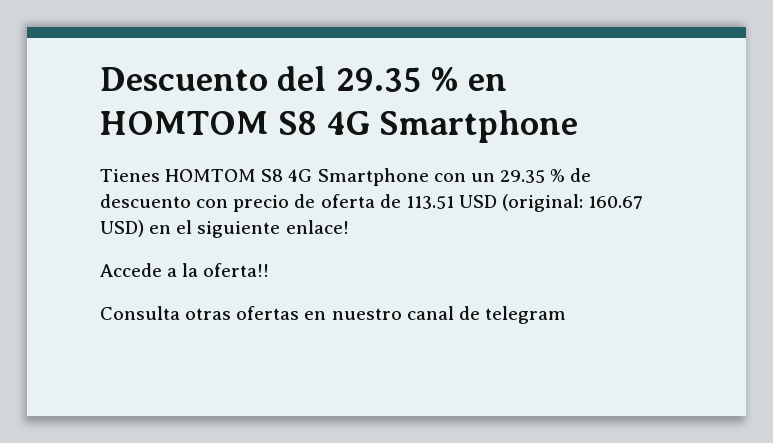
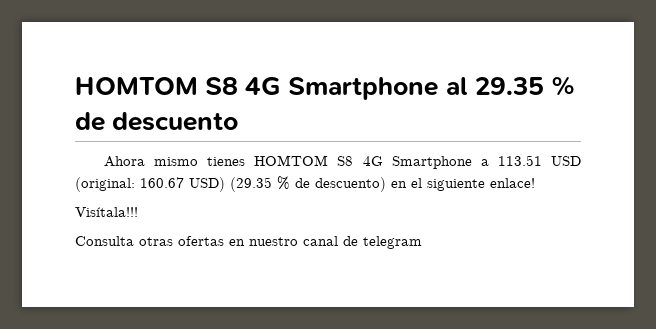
- Descuento del 29.35 % en HOMTOM S8 4G Smartphone
- Tienes HOMTOM S8 4G Smartphone con un 29.35 % de descuento con precio de oferta de 113.51 USD (original: 160.67 USD) en el siguiente enlace!
+ HOMTOM S8 4G Smartphone al 29.35 % de descuento
+ Ahora mismo tienes HOMTOM S8 4G Smartphone a 113.51 USD (original: 160.67 USD) (29.35 % de descuento) en el siguiente enlace!
- Accede a la oferta!!
+ Visítala!!!

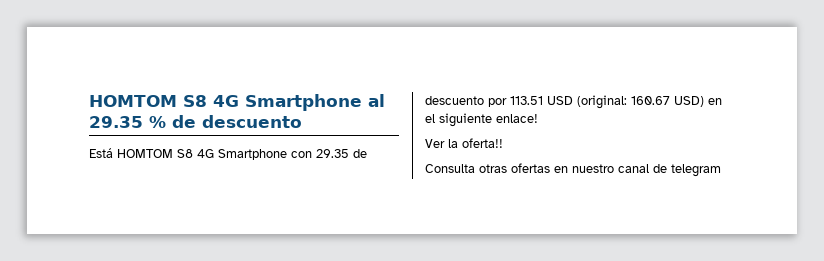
- Ahora mismo tienes HOMTOM S8 4G Smartphone a 113.51 USD (original: 160.67 USD) (29.35 % de descuento) en el siguiente enlace!
+ Está HOMTOM S8 4G Smartphone con 29.35 de descuento por 113.51 USD (original: 160.67 USD) en el siguiente enlace!
- Visítala!!!
+ Ver la oferta!!

